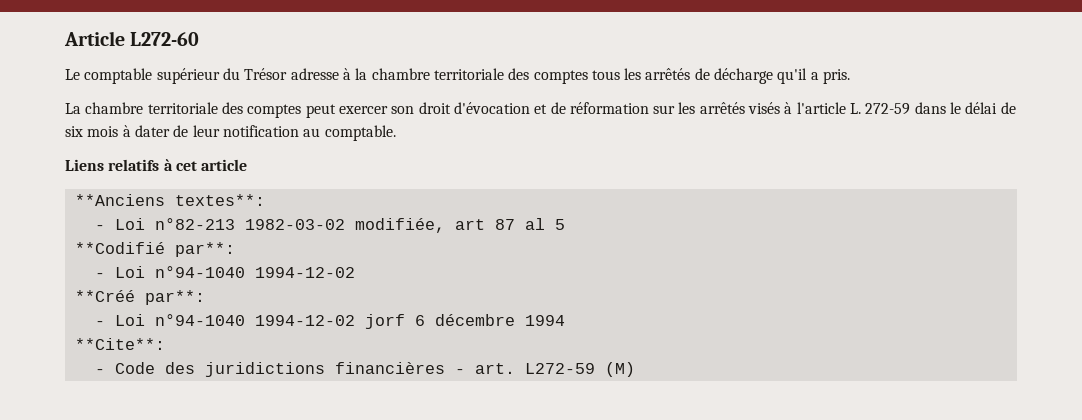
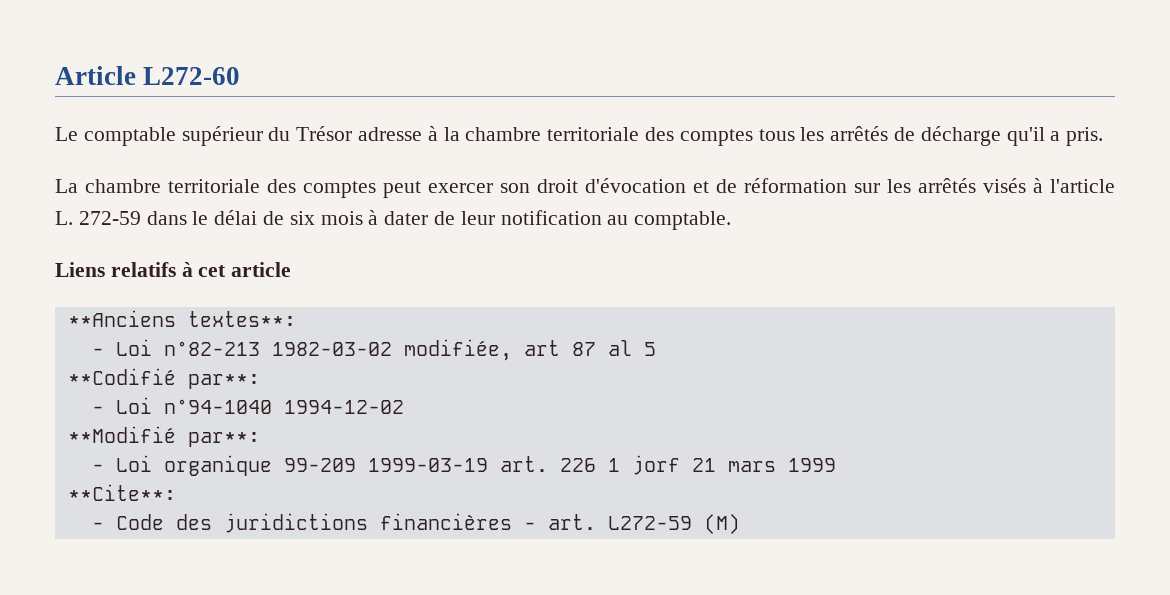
- **Créé par**:
- - Loi n°94-1040 1994-12-02 jorf 6 décembre 1994
+ **Modifié par**:
+ - Loi organique 99-209 1999-03-19 art. 226 1 jorf 21 mars 1999

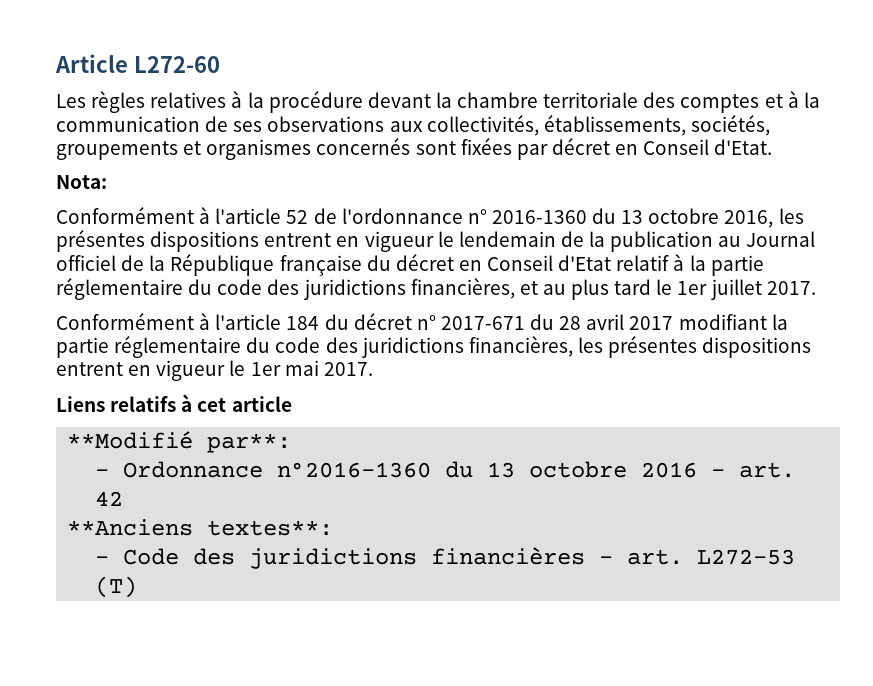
- Le comptable supérieur du Trésor adresse à la chambre territoriale des comptes tous les arrêtés de décharge qu'il a pris.
- La chambre territoriale des comptes peut exercer son droit d'évocation et de réformation sur les arrêtés visés à l'article L. 272-59 dans le délai de six mois à dater de leur notification au comptable.
+ Les règles relatives à la procédure devant la chambre territoriale des comptes et à la communication de ses observations aux collectivités, établissements, sociétés, groupements et organismes concernés sont fixées par décret en Conseil d'Etat.
+ Nota:
+ Conformément à l'article 52 de l'ordonnance n° 2016-1360 du 13 octobre 2016, les présentes dispositions entrent en vigueur le lendemain de la publication au Journal officiel de la République française du décret en Conseil d'Etat relatif à la partie réglementaire du code des juridictions financières, et au plus tard le 1er juillet 2017.
+ Conformément à l'article 184 du décret n° 2017-671 du 28 avril 2017 modifiant la partie réglementaire du code des juridictions financières, les présentes dispositions entrent en vigueur le 1er mai 2017.
+ **Modifié par**:
+ - Ordonnance n°2016-1360 du 13 octobre 2016 - art. 42
  **Anciens textes**:
- - Loi n°82-213 1982-03-02 modifiée, art 87 al 5
- **Codifié par**:
- - Loi n°94-1040 1994-12-02
- **Modifié par**:
- - Loi organique 99-209 1999-03-19 art. 226 1 jorf 21 mars 1999
- **Cite**:
- - Code des juridictions financières - art. L272-59 (M)
+ - Code des juridictions financières - art. L272-53 (T)

